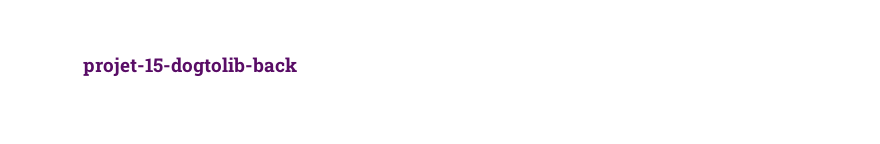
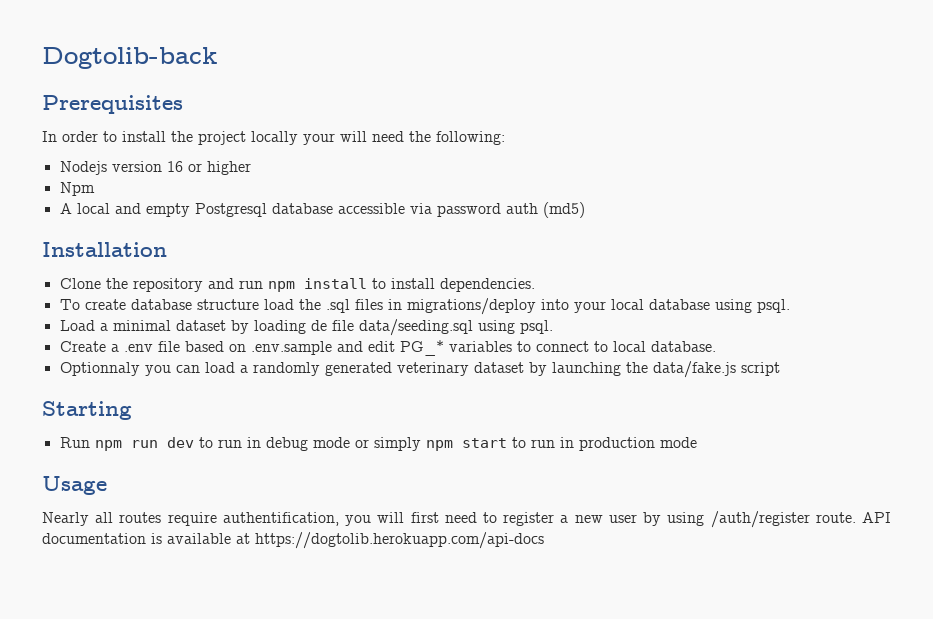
- projet-15-dogtolib-back
+ Dogtolib-back
+ Prerequisites
+ In order to install the project locally your will need the following:
+ Nodejs version 16 or higher
+ Npm
+ A local and empty Postgresql database accessible via password auth (md5)
+ Installation
+ Clone the repository and run npm install to install dependencies.
+ To create database structure load the .sql files in migrations/deploy into your local database using psql.
+ Load a minimal dataset by loading de file data/seeding.sql using psql.
+ Create a .env file based on .env.sample and edit PG_* variables to connect to local database.
+ Optionnaly you can load a randomly generated veterinary dataset by launching the data/fake.js script
+ Starting
+ Run npm run dev to run in debug mode or simply npm start to run in production mode
+ Usage
+ Nearly all routes require authentification, you will first need to register a new user by using /auth/register route. API documentation is available at https://dogtolib.herokuapp.com/api-docs

